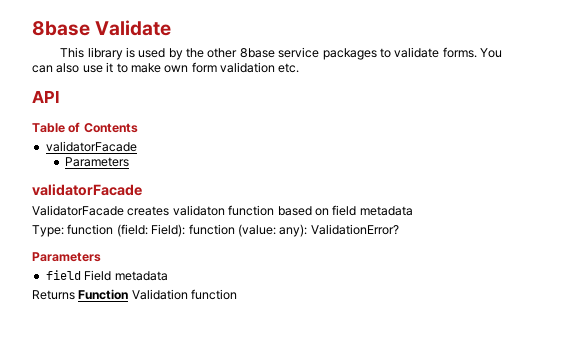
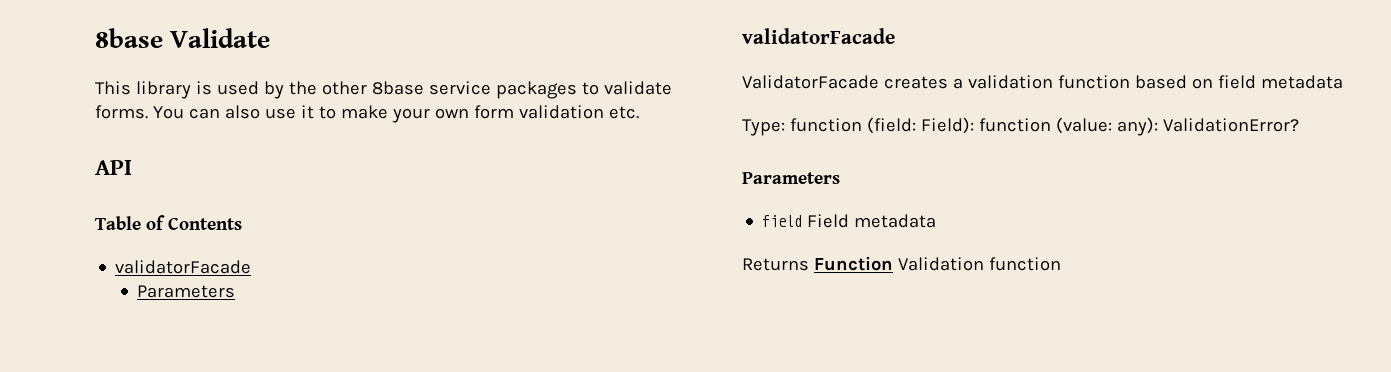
- You can also use it to make own form validation etc.
+ You can also use it to make your own form validation etc.
- ValidatorFacade creates validaton function based on field metadata
+ ValidatorFacade creates a validation function based on field metadata

